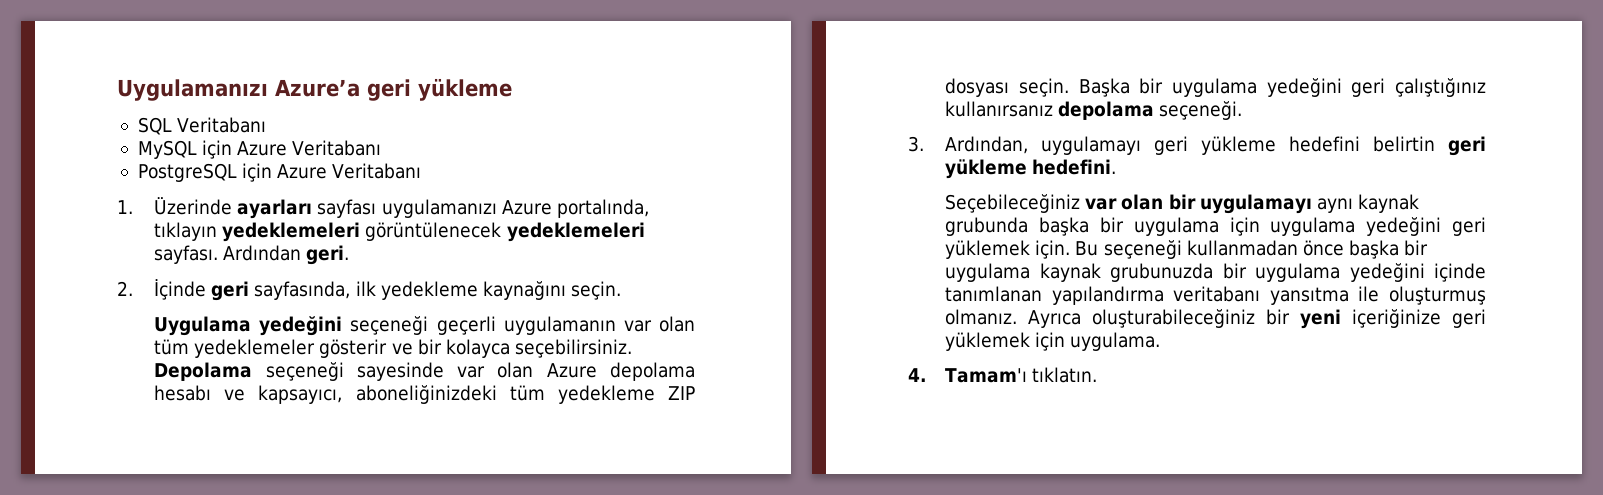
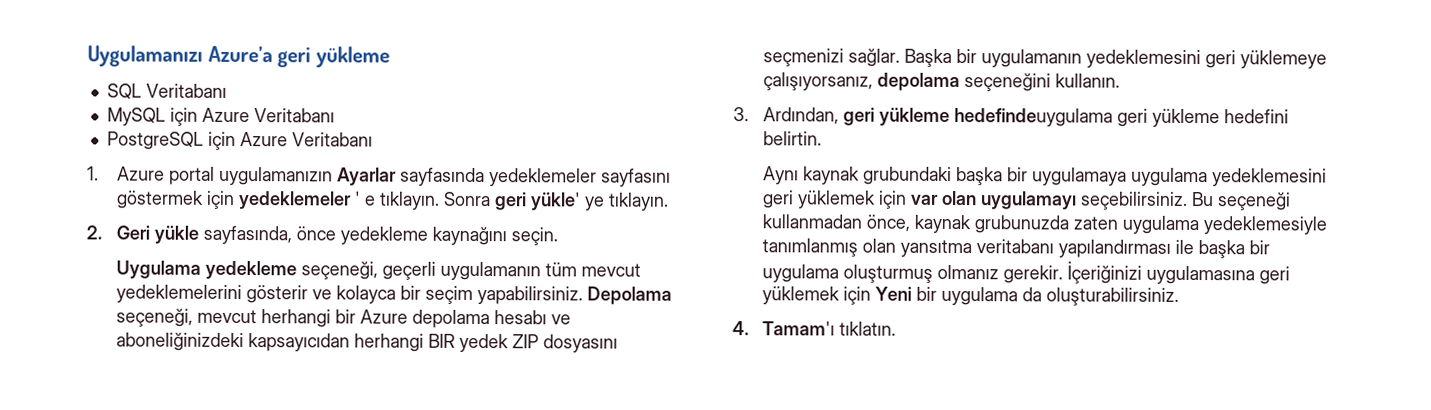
- 1. Üzerinde ayarları sayfası uygulamanızı Azure portalında, tıklayın yedeklemeleri görüntülenecek yedeklemeleri sayfası. Ardından geri.
- 2. İçinde geri sayfasında, ilk yedekleme kaynağını seçin.
- Uygulama yedeğini seçeneği geçerli uygulamanın var olan tüm yedeklemeler gösterir ve bir kolayca seçebilirsiniz. Depolama seçeneği sayesinde var olan Azure depolama hesabı ve kapsayıcı, aboneliğinizdeki tüm yedekleme ZIP dosyası seçin. Başka bir uygulama yedeğini geri çalıştığınız kullanırsanız depolama seçeneği.
- 3. Ardından, uygulamayı geri yükleme hedefini belirtin geri yükleme hedefini.
- Seçebileceğiniz var olan bir uygulamayı aynı kaynak grubunda başka bir uygulama için uygulama yedeğini geri yüklemek için. Bu seçeneği kullanmadan önce başka bir uygulama kaynak grubunuzda bir uygulama yedeğini içinde tanımlanan yapılandırma veritabanı yansıtma ile oluşturmuş olmanız. Ayrıca oluşturabileceğiniz bir yeni içeriğinize geri yüklemek için uygulama.
+ 1. Azure portal uygulamanızın Ayarlar sayfasında yedeklemeler sayfasını göstermek için yedeklemeler ' e tıklayın. Sonra geri yükle' ye tıklayın.
+ 2. Geri yükle sayfasında, önce yedekleme kaynağını seçin.
+ Uygulama yedekleme seçeneği, geçerli uygulamanın tüm mevcut yedeklemelerini gösterir ve kolayca bir seçim yapabilirsiniz. Depolama seçeneği, mevcut herhangi bir Azure depolama hesabı ve aboneliğinizdeki kapsayıcıdan herhangi BIR yedek ZIP dosyasını seçmenizi sağlar. Başka bir uygulamanın yedeklemesini geri yüklemeye çalışıyorsanız, depolama seçeneğini kullanın.
+ 3. Ardından, geri yükleme hedefindeuygulama geri yükleme hedefini belirtin.
+ Aynı kaynak grubundaki başka bir uygulamaya uygulama yedeklemesini geri yüklemek için var olan uygulamayı seçebilirsiniz. Bu seçeneği kullanmadan önce, kaynak grubunuzda zaten uygulama yedeklemesiyle tanımlanmış olan yansıtma veritabanı yapılandırması ile başka bir uygulama oluşturmuş olmanız gerekir. İçeriğinizi uygulamasına geri yüklemek için Yeni bir uygulama da oluşturabilirsiniz.

